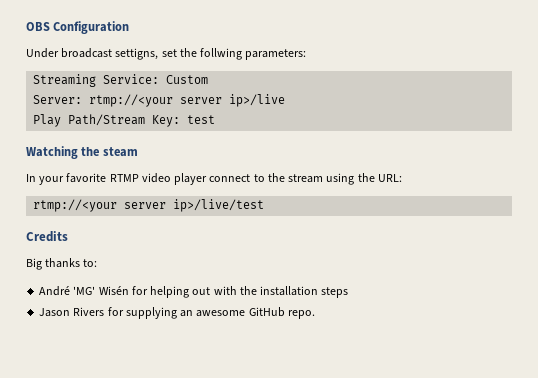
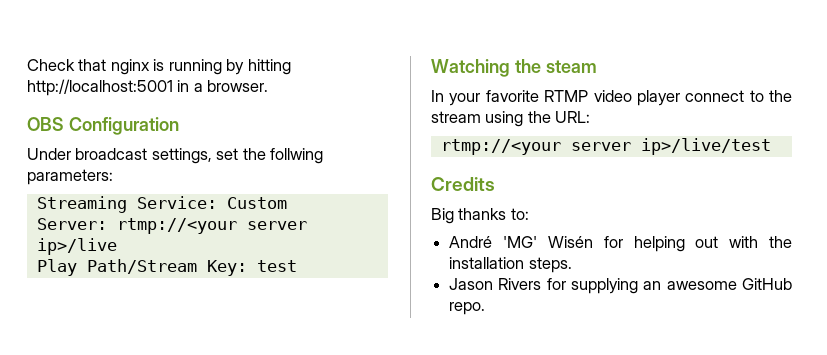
+ Check that nginx is running by hitting http://localhost:5001 in a browser.
- Under broadcast settigns, set the follwing parameters:
+ Under broadcast settings, set the follwing parameters:
- André 'MG' Wisén for helping out with the installation steps
+ André 'MG' Wisén for helping out with the installation steps.

